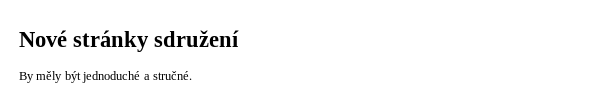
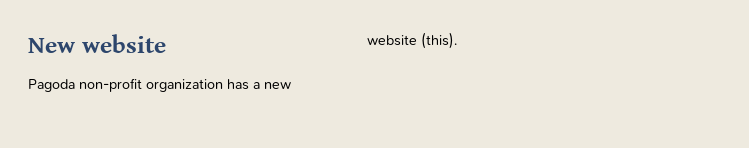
- Nové stránky sdružení
- By měly být jednoduché a stručné.
+ New website
+ Pagoda non-profit organization has a new website (this).

